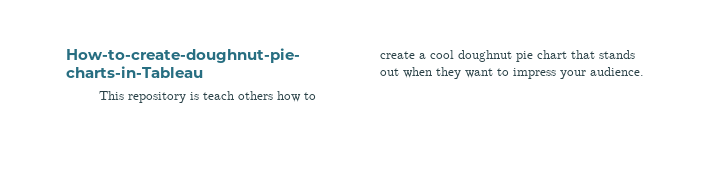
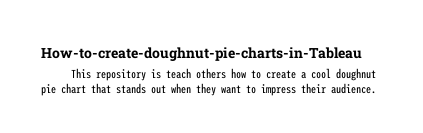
- This repository is teach others how to create a cool doughnut pie chart that stands out when they want to impress your audience.
+ This repository is teach others how to create a cool doughnut pie chart that stands out when they want to impress their audience.

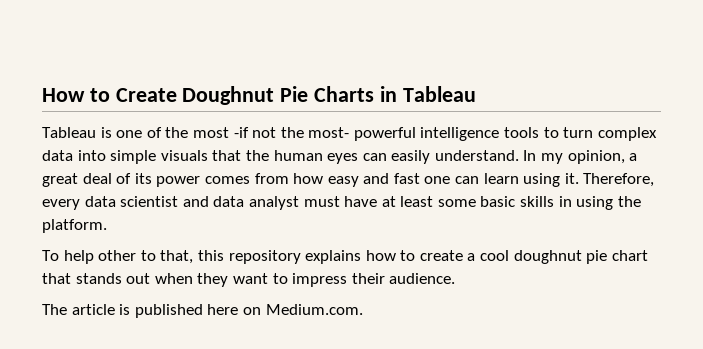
- How-to-create-doughnut-pie-charts-in-Tableau
- This repository is teach others how to create a cool doughnut pie chart that stands out when they want to impress their audience.
+ How to Create Doughnut Pie Charts in Tableau
+ Tableau is one of the most -if not the most- powerful intelligence tools to turn complex data into simple visuals that the human eyes can easily understand. In my opinion, a great deal of its power comes from how easy and fast one can learn using it. Therefore, every data scientist and data analyst must have at least some basic skills in using the platform.
+ To help other to that, this repository explains how to create a cool doughnut pie chart that stands out when they want to impress their audience.
+ The article is published here on Medium.com.

